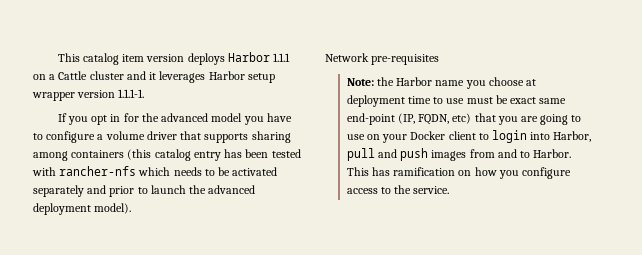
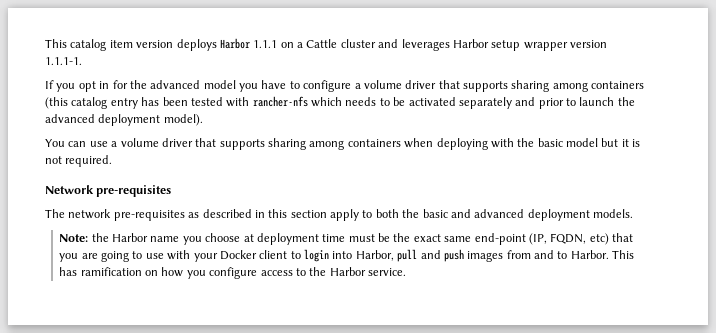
- This catalog item version deploys Harbor 1.1.1 on a Cattle cluster and it leverages Harbor setup wrapper version 1.1.1-1.
+ This catalog item version deploys Harbor 1.1.1 on a Cattle cluster and leverages Harbor setup wrapper version 1.1.1-1.
+ You can use a volume driver that supports sharing among containers when deploying with the basic model but it is not required.
  Network pre-requisites
+ The network pre-requisites as described in this section apply to both the basic and advanced deployment models.
- Note: the Harbor name you choose at deployment time to use must be exact same end-point (IP, FQDN, etc) that you are going to use on your Docker client to login into Harbor, pull and push images from and to Harbor.
+ Note: the Harbor name you choose at deployment time must be the exact same end-point (IP, FQDN, etc) that you are going to use with your Docker client to login into Harbor, pull and push images from and to Harbor.
- This has ramification on how you configure access to the service.
+ This has ramification on how you configure access to the Harbor service.

